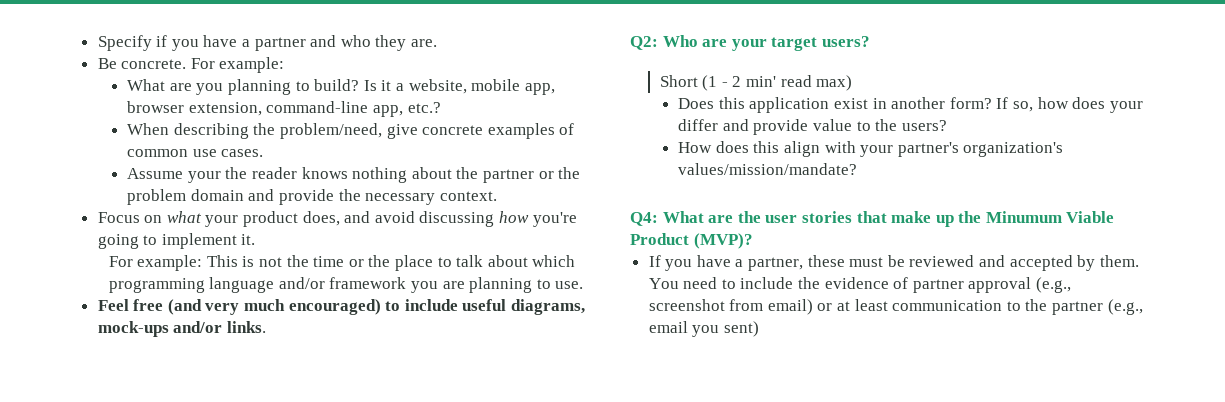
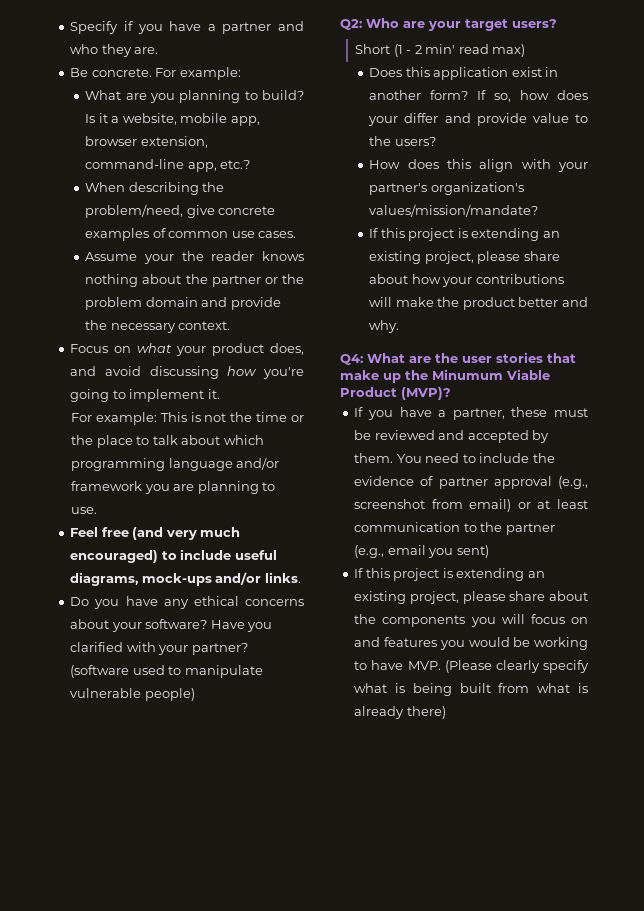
+ Do you have any ethical concerns about your software? Have you clarified with your partner? (software used to manipulate vulnerable people)
+ If this project is extending an existing project, please share about how your contributions will make the product better and why.
+ If this project is extending an existing project, please share about the components you will focus on and features you would be working to have MVP. (Please clearly specify what is being built from what is already there)

